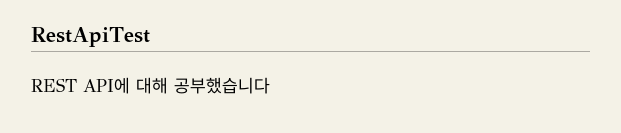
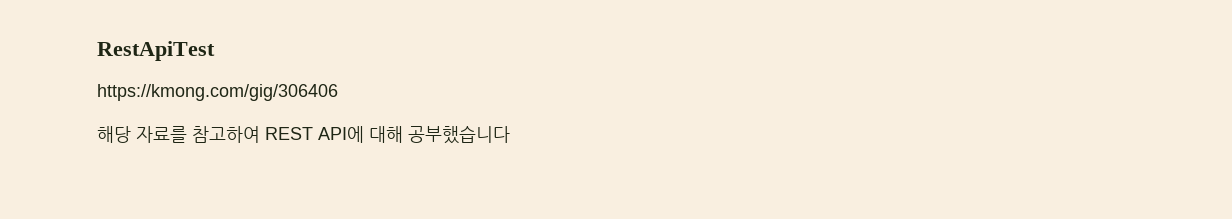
- REST API에 대해 공부했습니다
+ https://kmong.com/gig/306406
+ 해당 자료를 참고하여 REST API에 대해 공부했습니다

